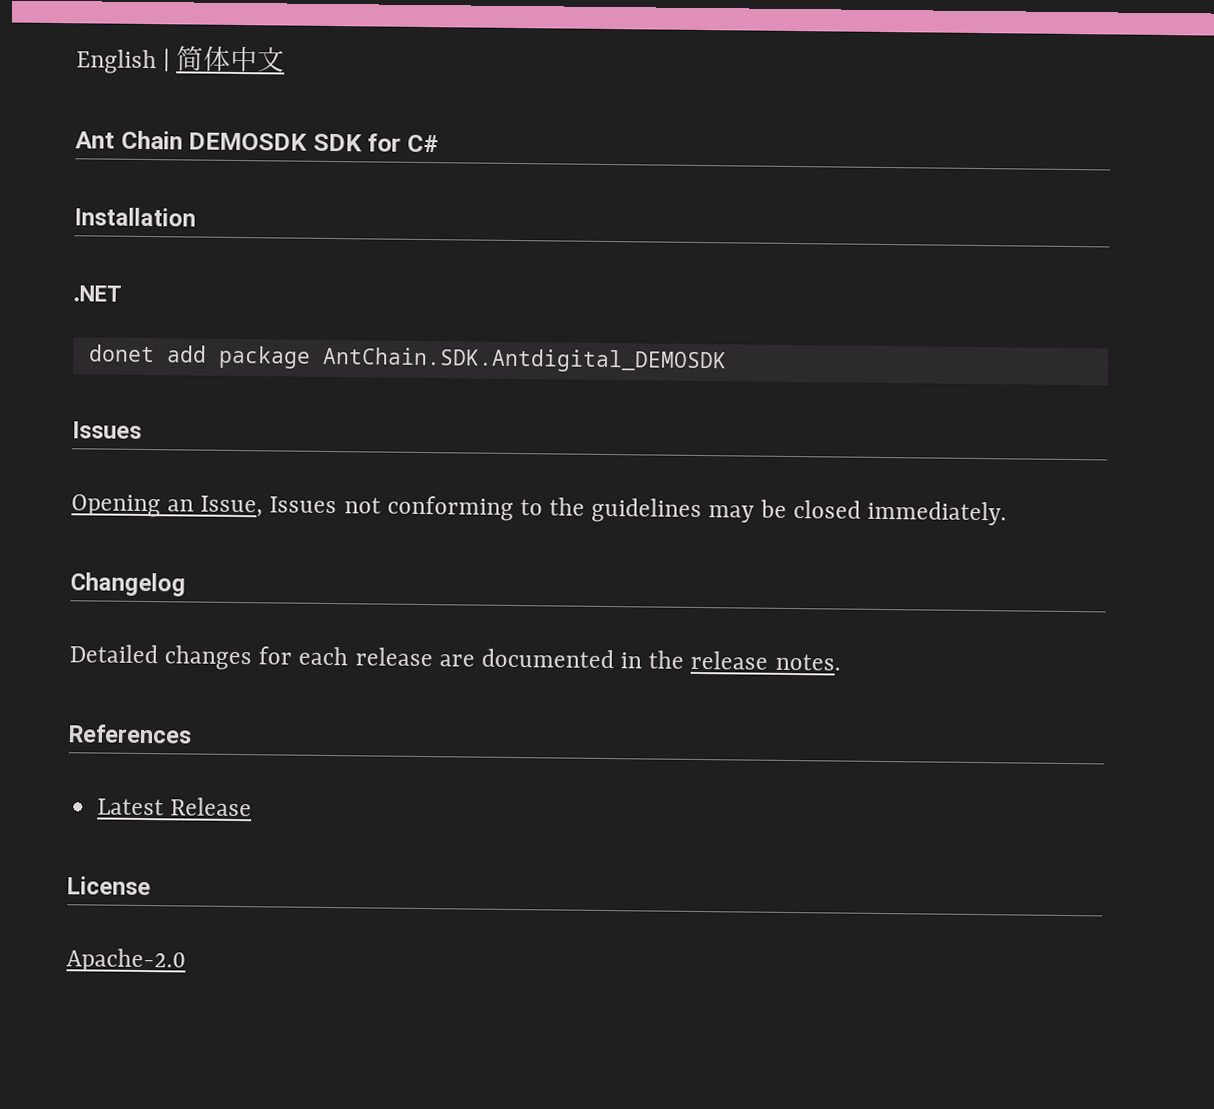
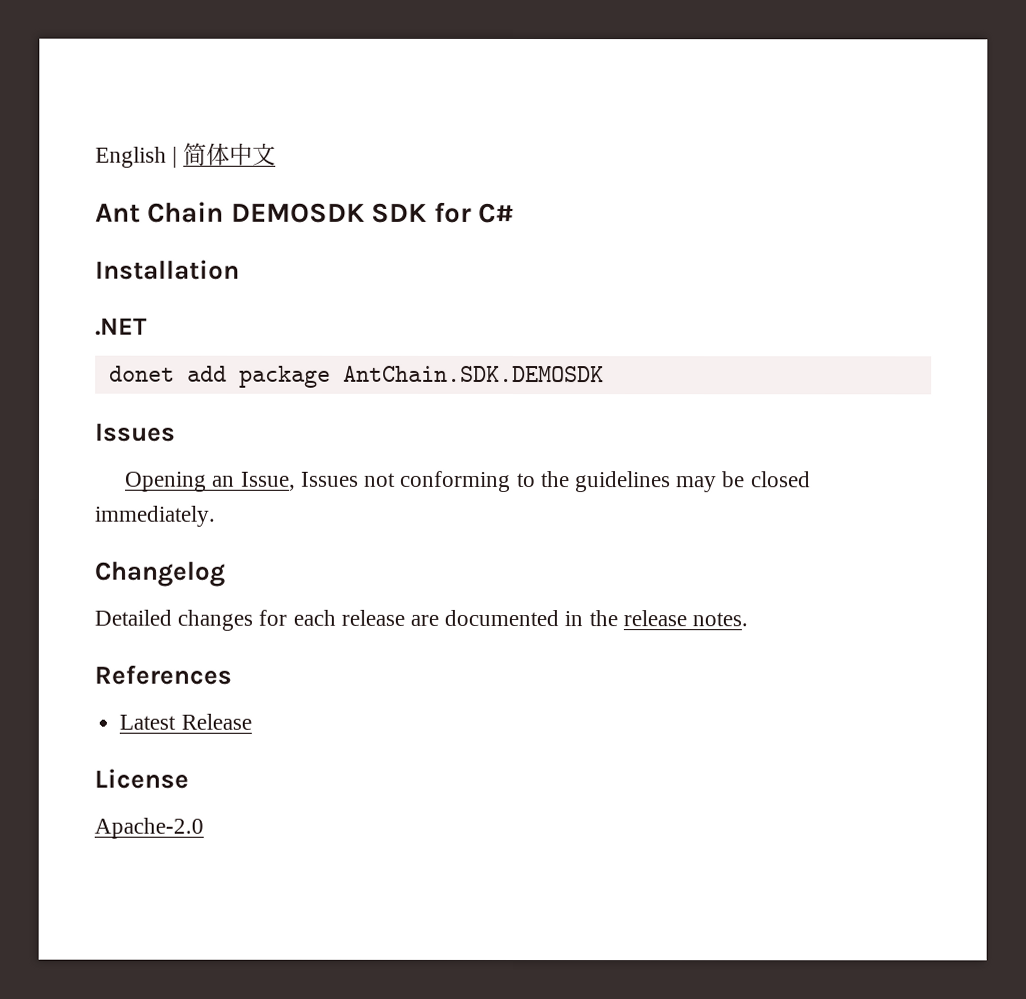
- donet add package AntChain.SDK.Antdigital_DEMOSDK
+ donet add package AntChain.SDK.DEMOSDK

